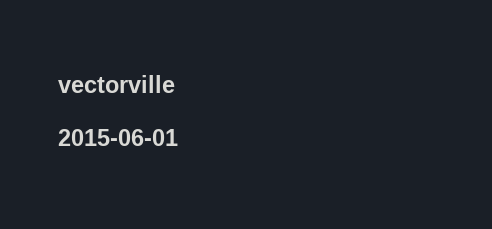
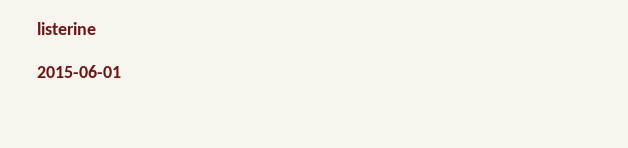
- vectorville
+ listerine

